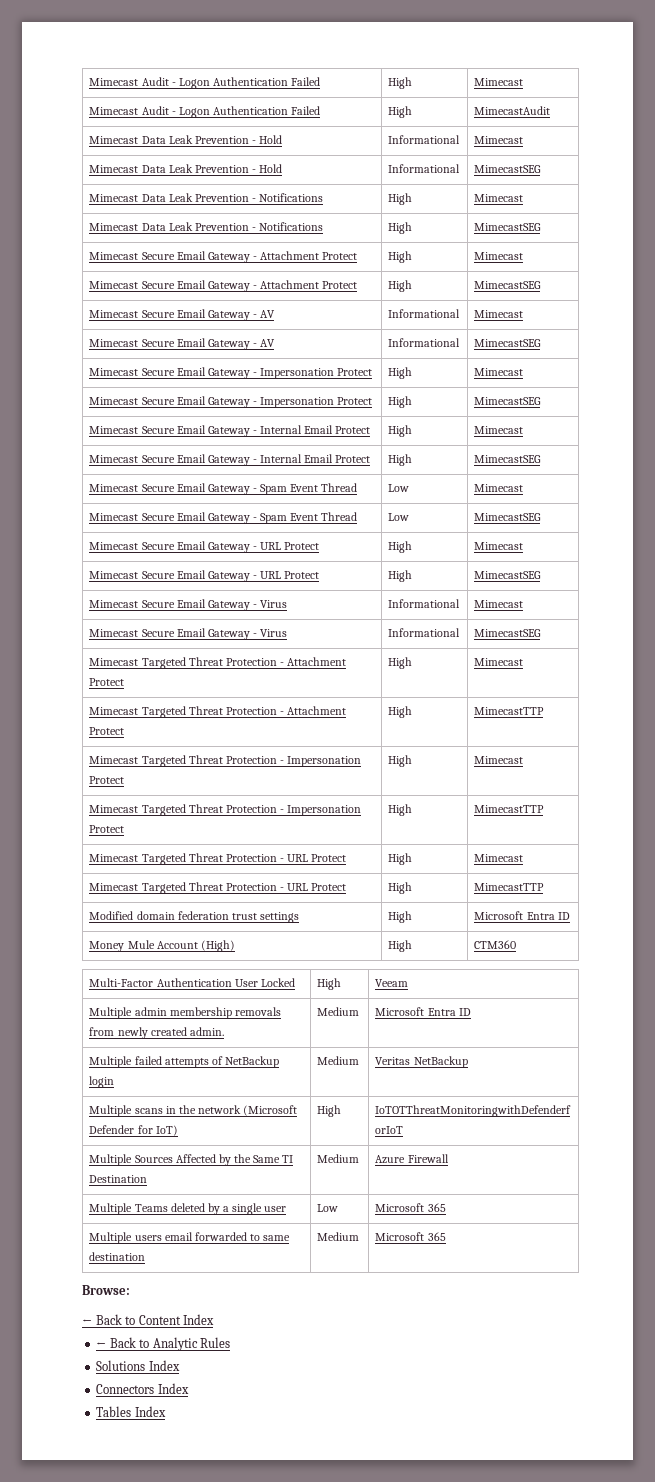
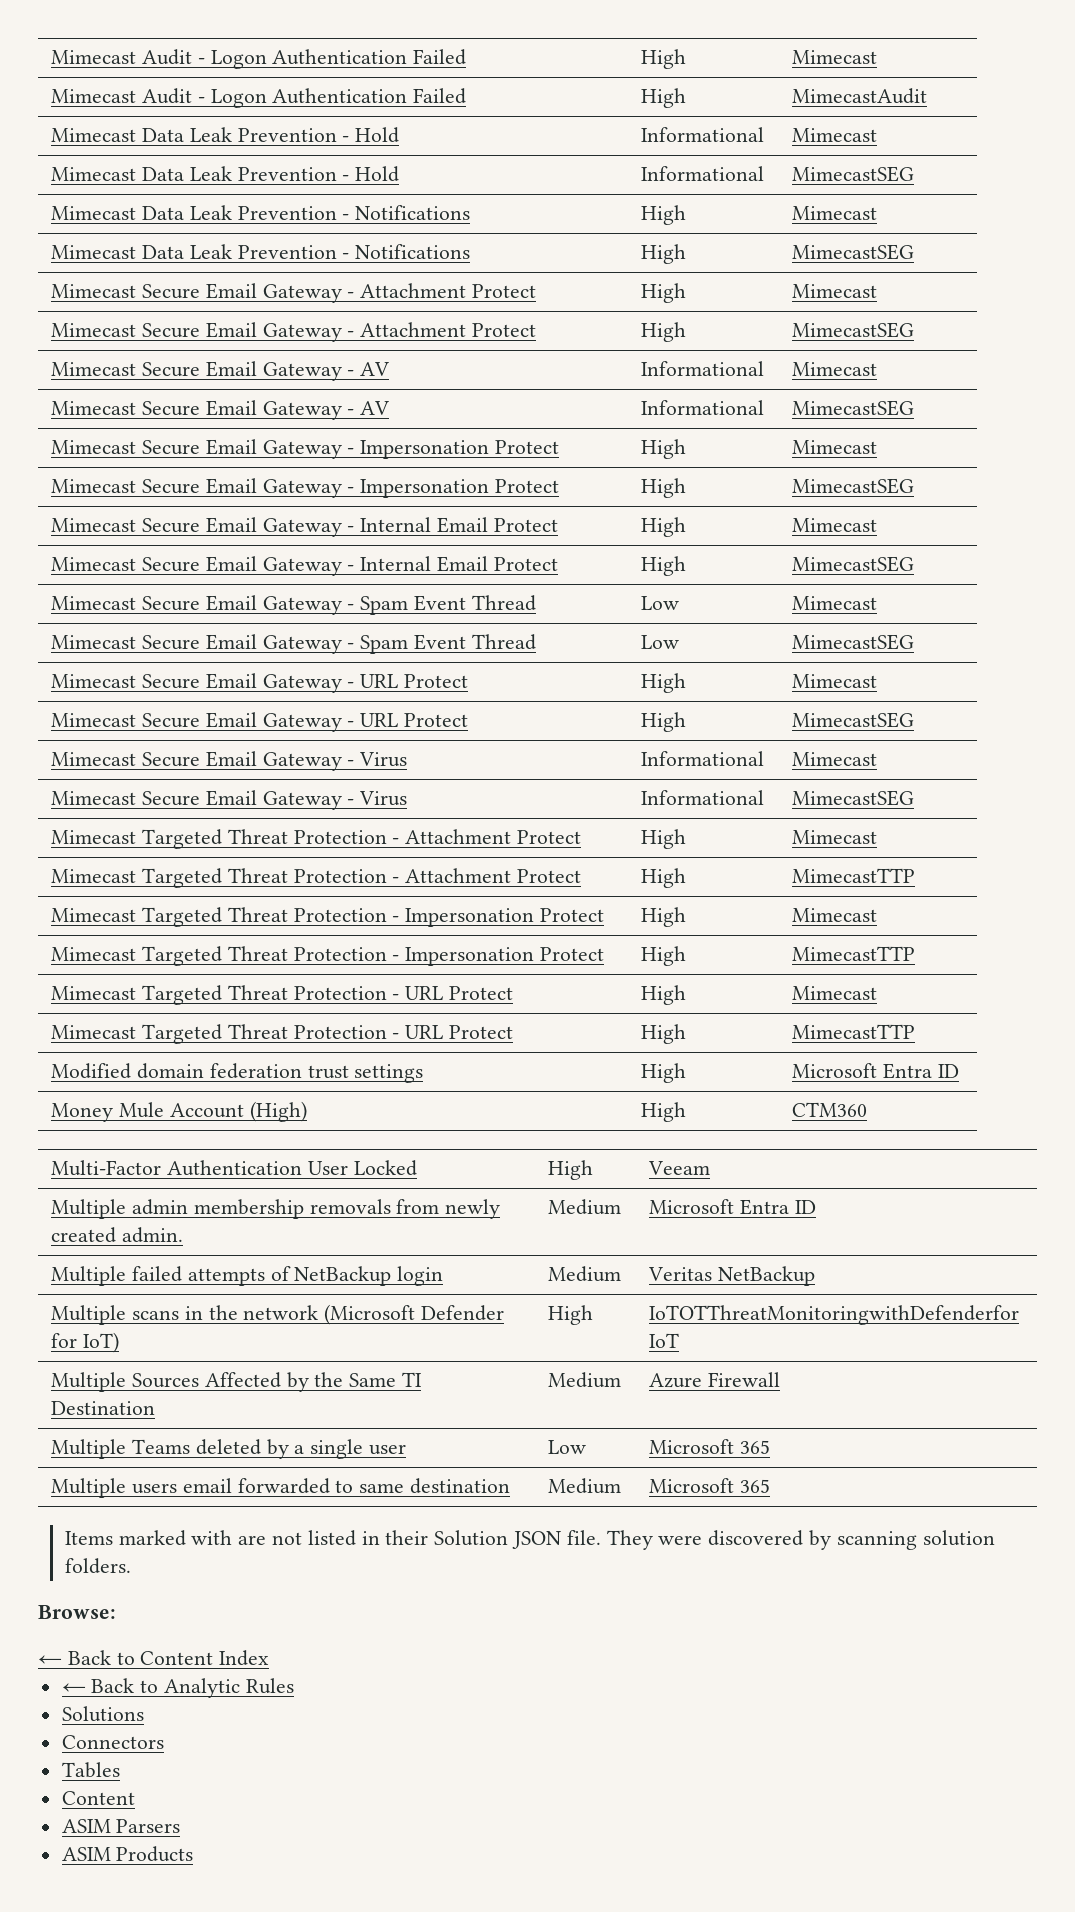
+ Items marked with are not listed in their Solution JSON file. They were discovered by scanning solution folders.
- Solutions Index
+ Solutions
- Connectors Index
+ Connectors
- Tables Index
+ Tables
+ Content
+ ASIM Parsers
+ ASIM Products

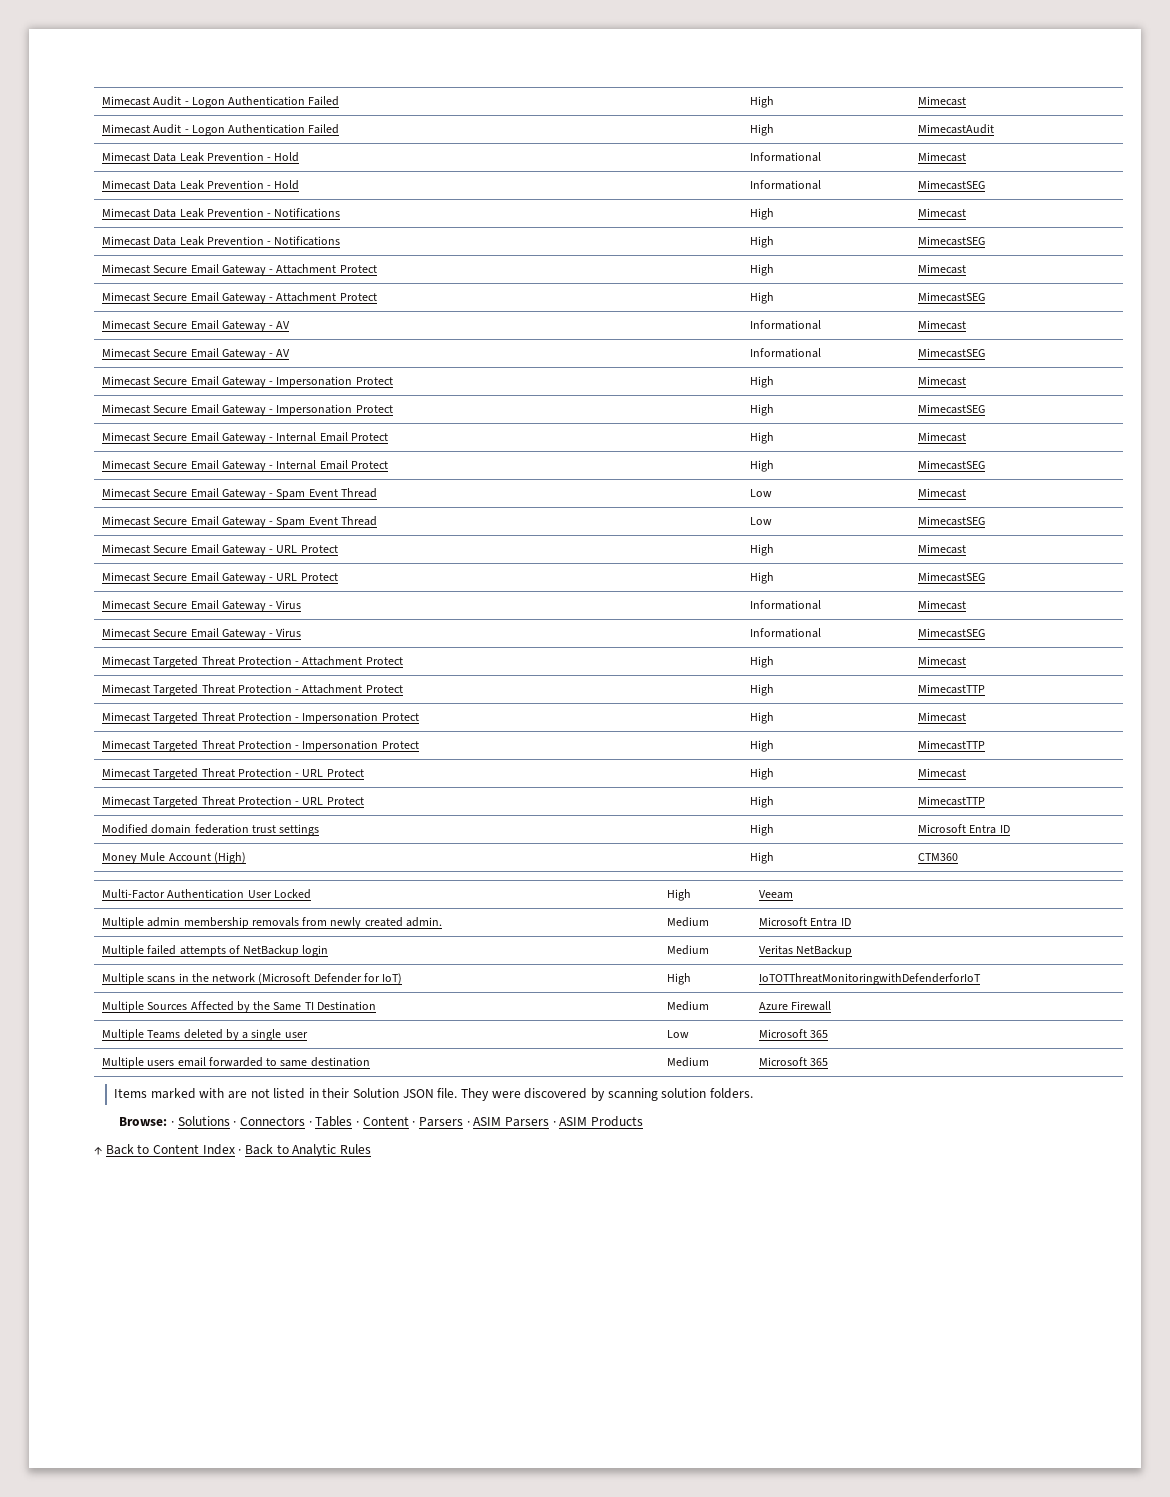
- Browse:
- ← Back to Content Index
- ← Back to Analytic Rules
+ Browse: · Solutions · Connectors · Tables · Content · Parsers · ASIM Parsers · ASIM Products
+ ↑ Back to Content Index · Back to Analytic Rules
- Solutions
- Connectors
- Tables
- Content
- ASIM Parsers
- ASIM Products

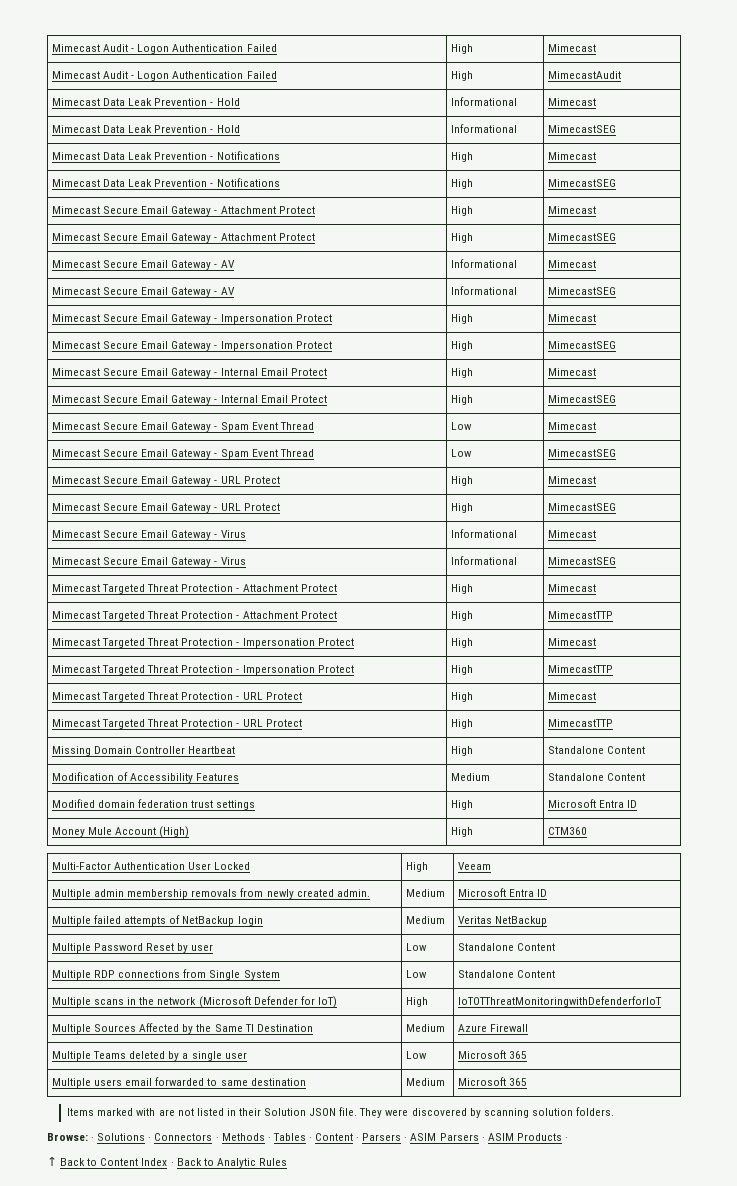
+ Missing Domain Controller Heartbeat | High | Standalone Content
+ Modification of Accessibility Features | Medium | Standalone Content
+ Multiple Password Reset by user | Low | Standalone Content
+ Multiple RDP connections from Single System | Low | Standalone Content
- Browse: · Solutions · Connectors · Tables · Content · Parsers · ASIM Parsers · ASIM Products
+ Browse: · Solutions · Connectors · Methods · Tables · Content · Parsers · ASIM Parsers · ASIM Products ·

